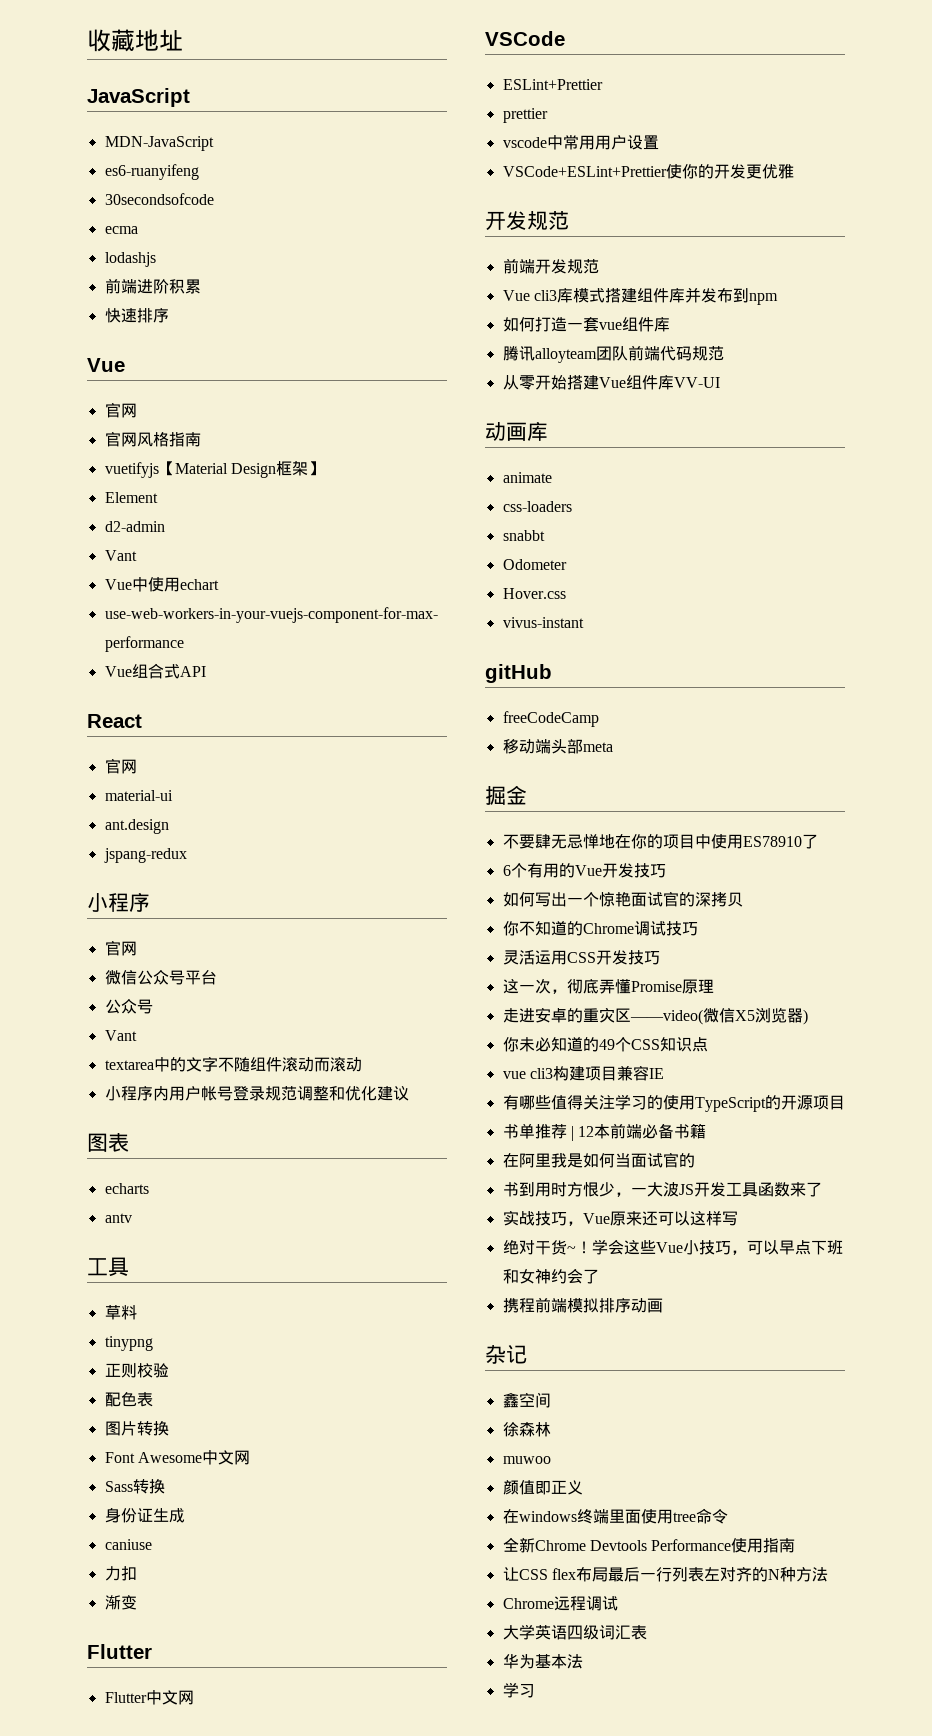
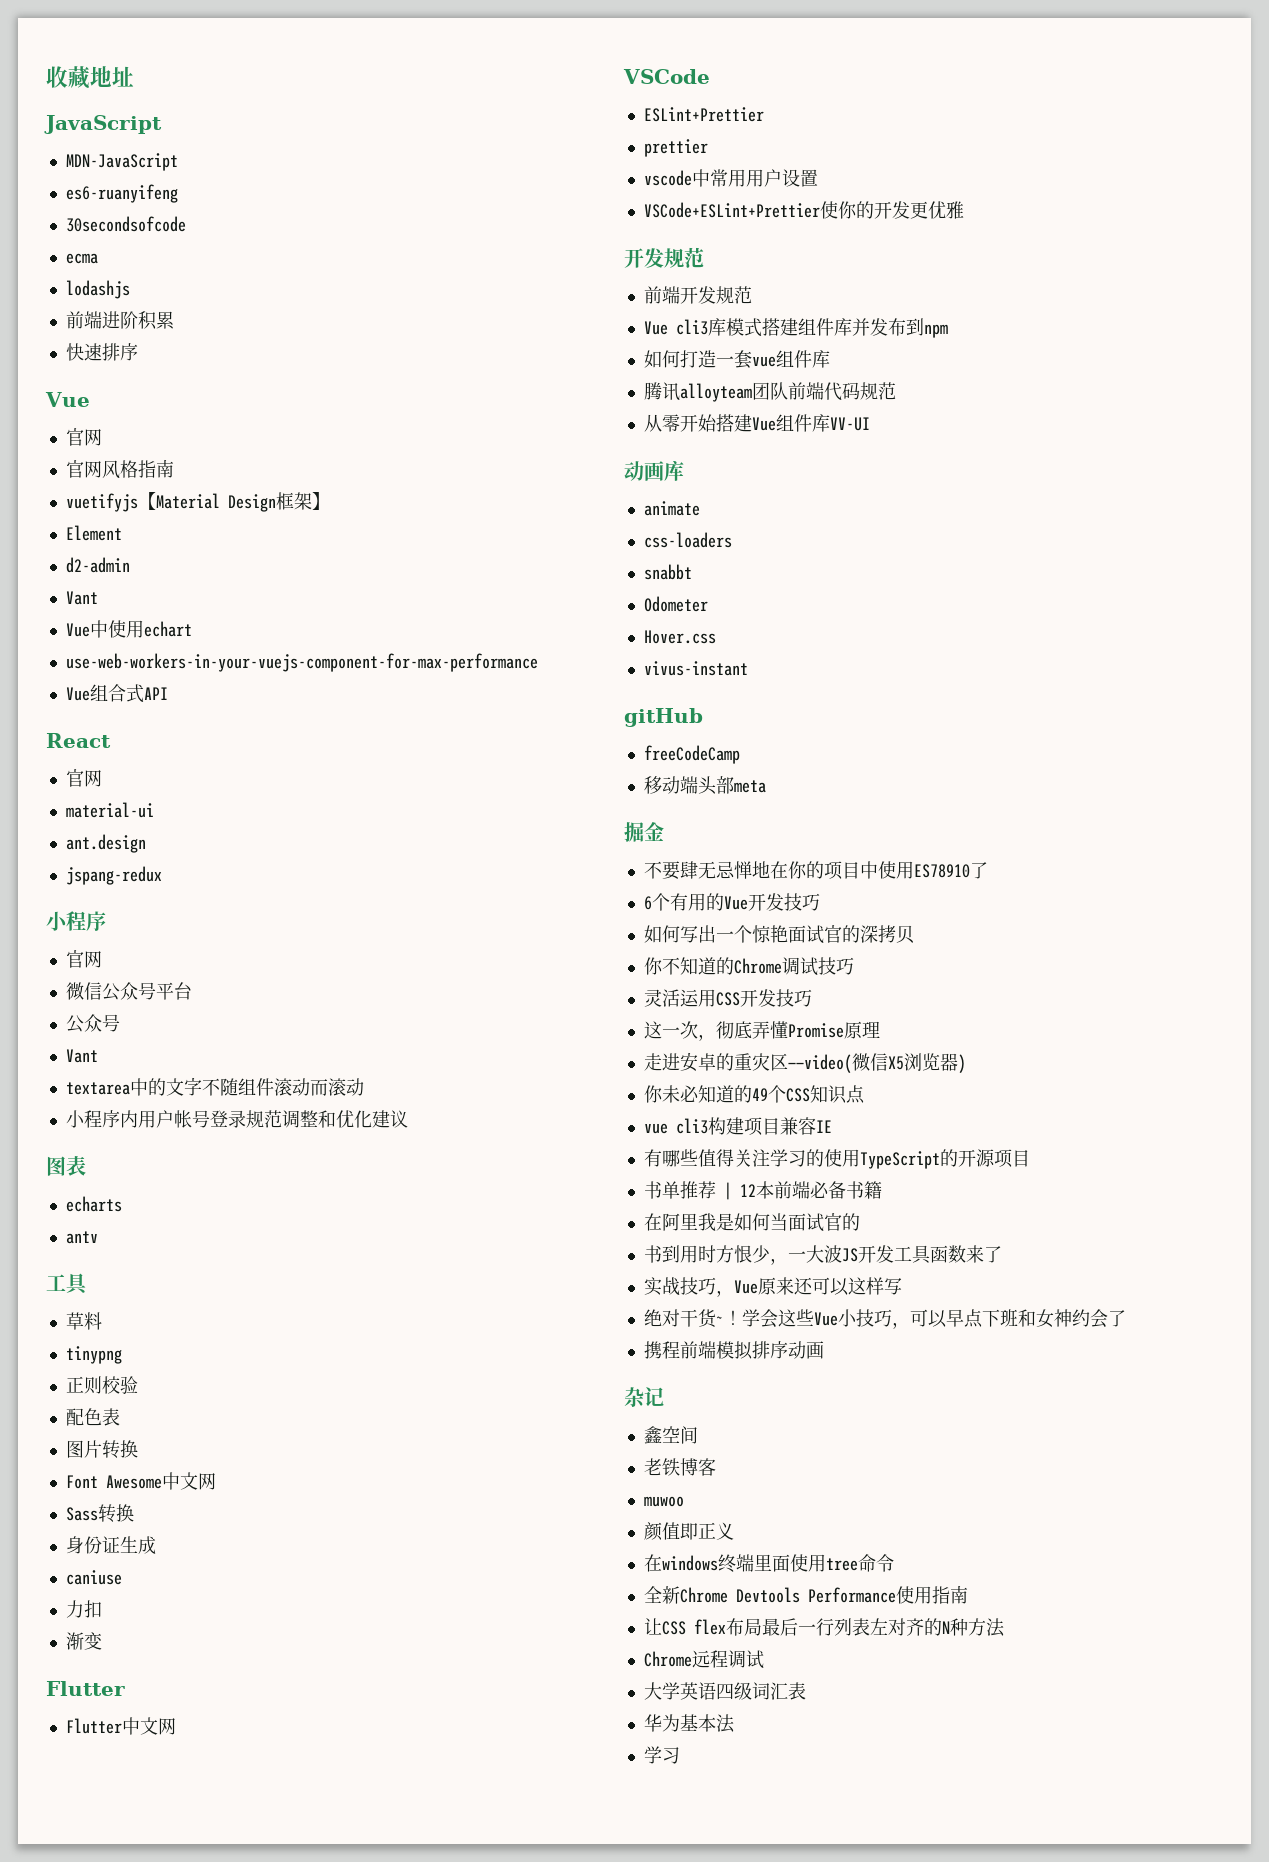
- 徐森林
+ 老铁博客

